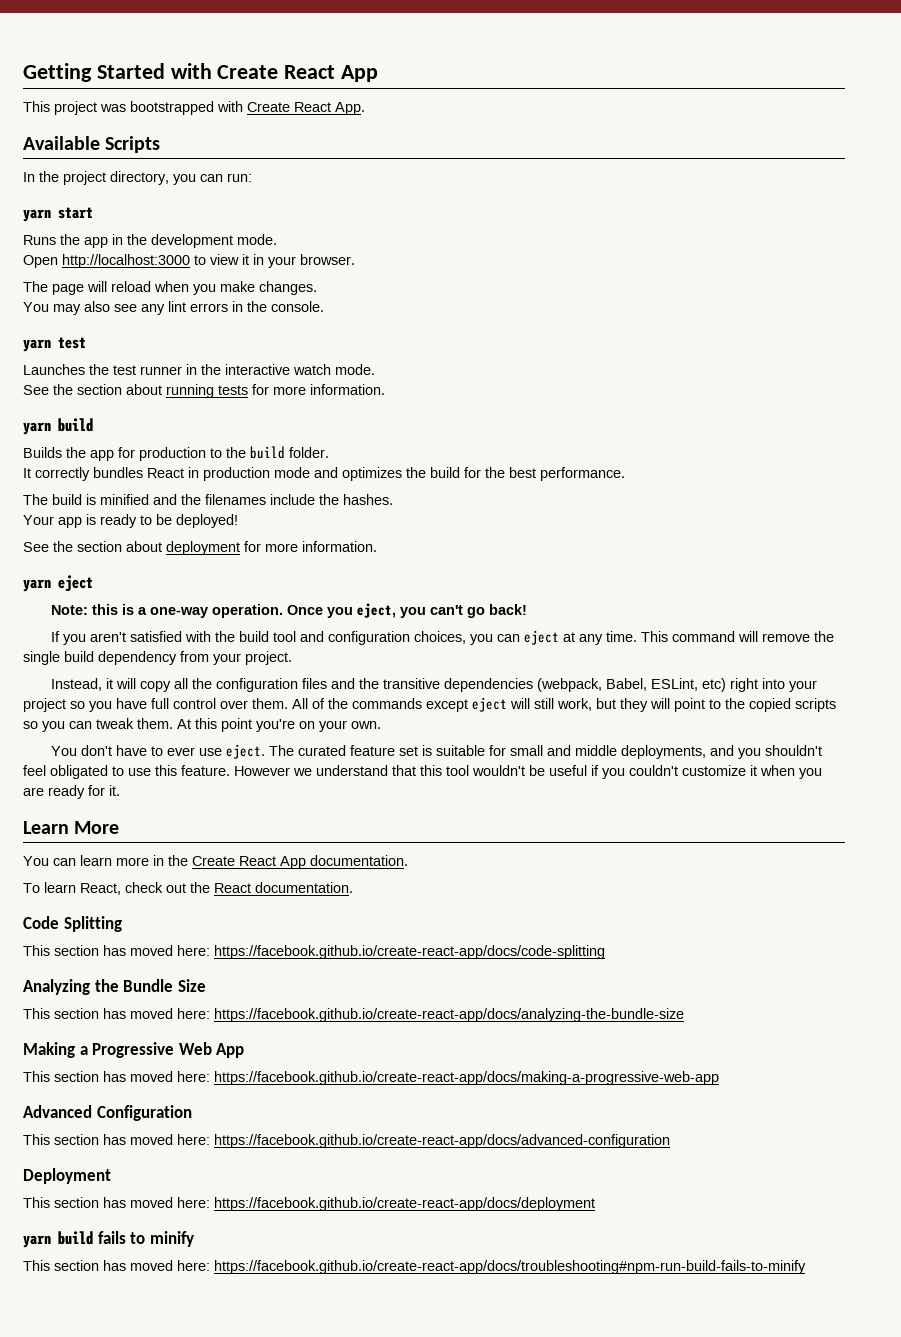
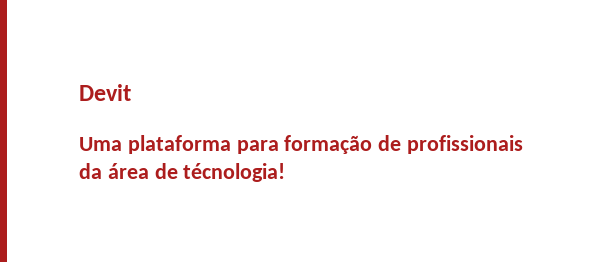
- Getting Started with Create React App
- This project was bootstrapped with Create React App.
- Available Scripts
- In the project directory, you can run:
- yarn start
- Runs the app in the development mode.
- Open http://localhost:3000 to view it in your browser.
- The page will reload when you make changes.
- You may also see any lint errors in the console.
- yarn test
- Launches the test runner in the interactive watch mode.
- See the section about running tests for more information.
- yarn build
- Builds the app for production to the build folder.
- It correctly bundles React in production mode and optimizes the build for the best performance.
- The build is minified and the filenames include the hashes.
- Your app is ready to be deployed!
- See the section about deployment for more information.
- yarn eject
- Note: this is a one-way operation. Once you eject, you can't go back!
- If you aren't satisfied with the build tool and configuration choices, you can eject at any time. This command will remove the single build dependency from your project.
- Instead, it will copy all the configuration files and the transitive dependencies (webpack, Babel, ESLint, etc) right into your project so you have full control over them. All of the commands except eject will still work, but they will point to the copied scripts so you can tweak them. At this point you're on your own.
- You don't have to ever use eject. The curated feature set is suitable for small and middle deployments, and you shouldn't feel obligated to use this feature. However we understand that this tool wouldn't be useful if you couldn't customize it when you are ready for it.
- Learn More
- You can learn more in the Create React App documentation.
- To learn React, check out the React documentation.
- Code Splitting
- This section has moved here: https://facebook.github.io/create-react-app/docs/code-splitting
- Analyzing the Bundle Size
- This section has moved here: https://facebook.github.io/create-react-app/docs/analyzing-the-bundle-size
- Making a Progressive Web App
- This section has moved here: https://facebook.github.io/create-react-app/docs/making-a-progressive-web-app
- Advanced Configuration
- This section has moved here: https://facebook.github.io/create-react-app/docs/advanced-configuration
- Deployment
- This section has moved here: https://facebook.github.io/create-react-app/docs/deployment
- yarn build fails to minify
- This section has moved here: https://facebook.github.io/create-react-app/docs/troubleshooting#npm-run-build-fails-to-minify
+ Devit
+ Uma plataforma para formação de profissionais da área de técnologia!

